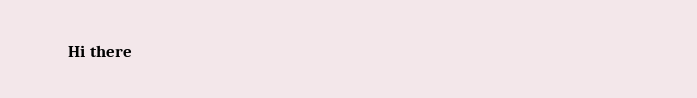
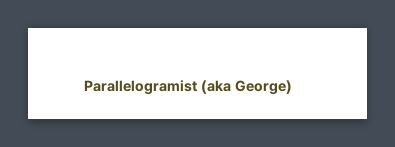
- Hi there
+ Parallelogramist (aka George)

